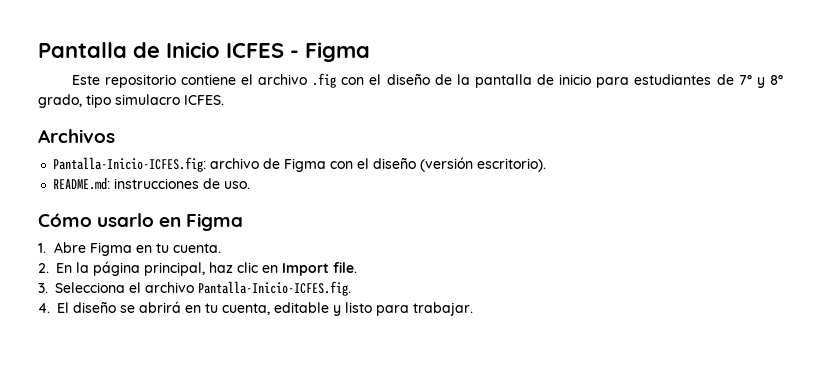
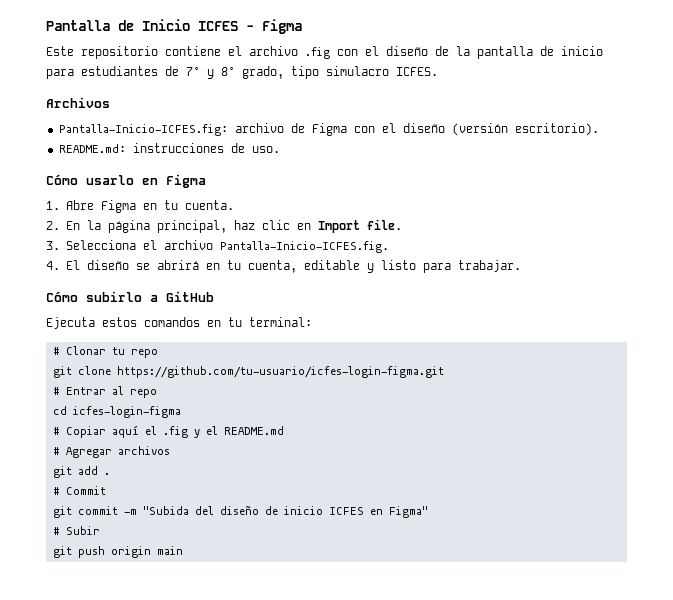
+ Cómo subirlo a GitHub
+ Ejecuta estos comandos en tu terminal:
+ # Clonar tu repo
+ git clone https://github.com/tu-usuario/icfes-login-figma.git
+ # Entrar al repo
+ cd icfes-login-figma
+ # Copiar aquí el .fig y el README.md
+ # Agregar archivos
+ git add .
+ # Commit
+ git commit -m "Subida del diseño de inicio ICFES en Figma"
+ # Subir
+ git push origin main

